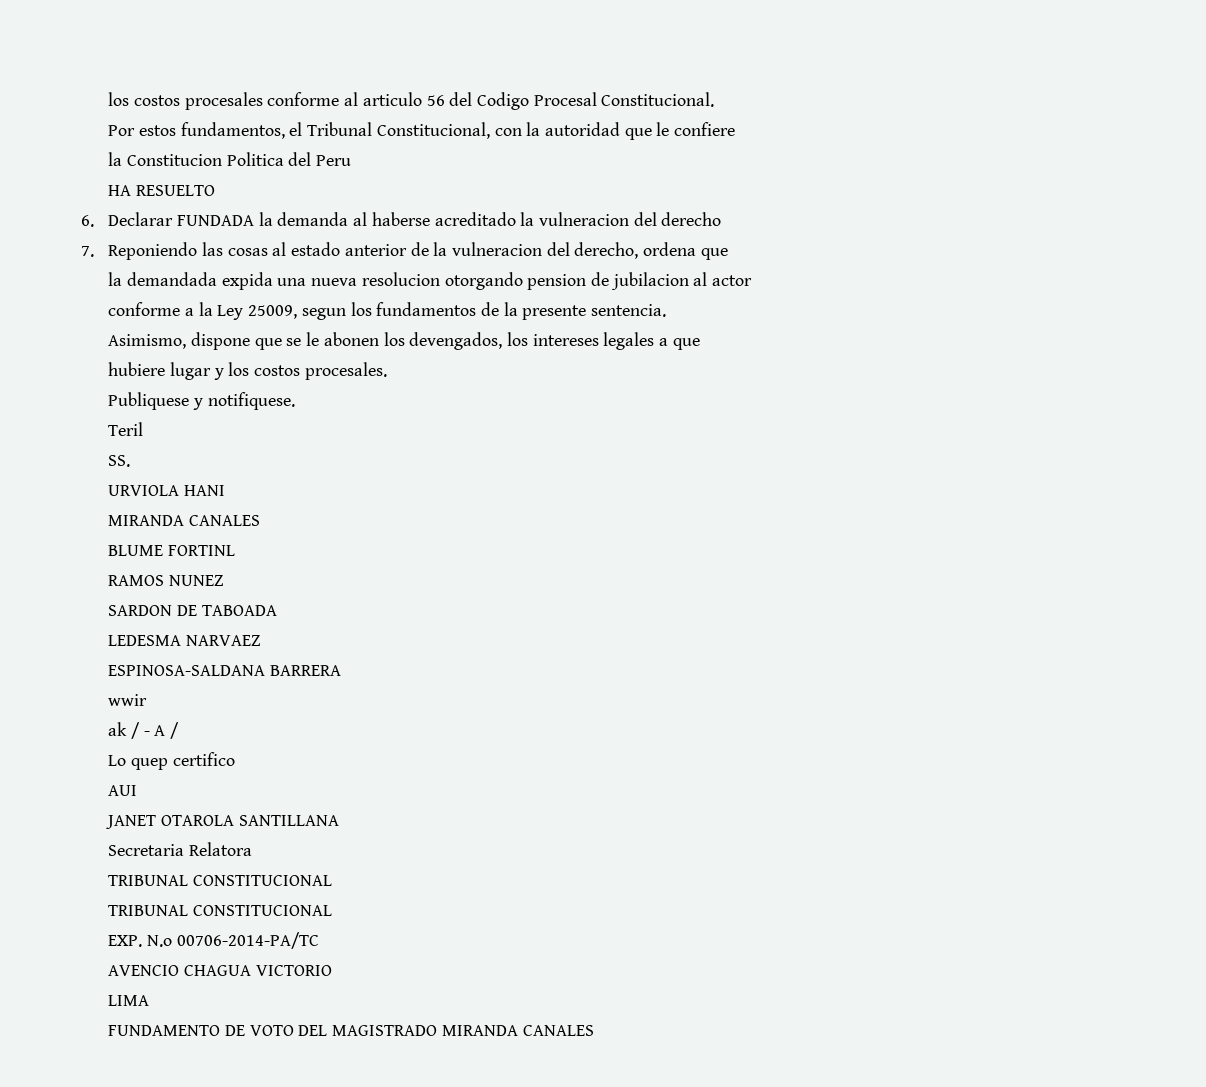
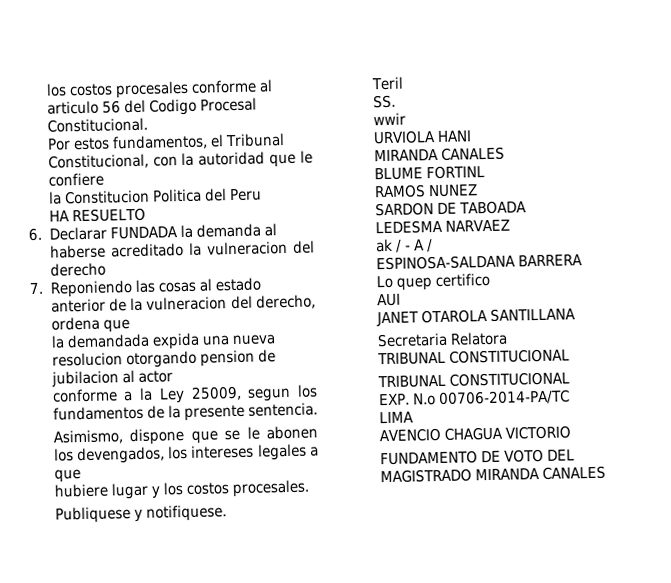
+ wwir
- ESPINOSA-SALDANA BARRERA
- wwir
+ ESPINOSA-SALDANA BARRERA
+ LIMA
- LIMA

